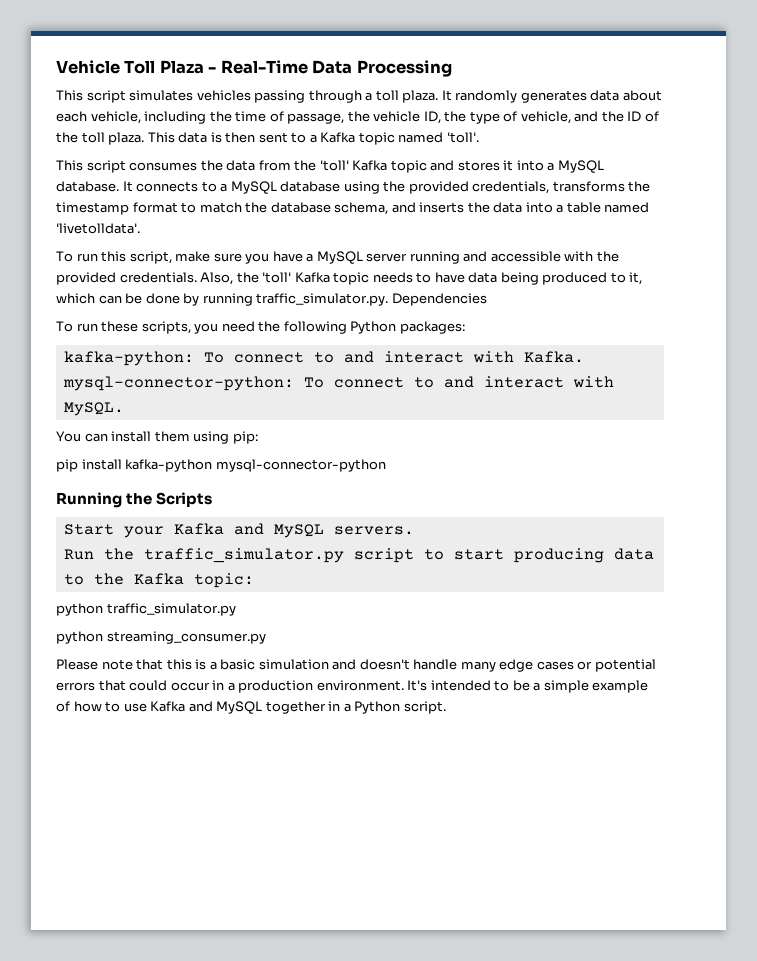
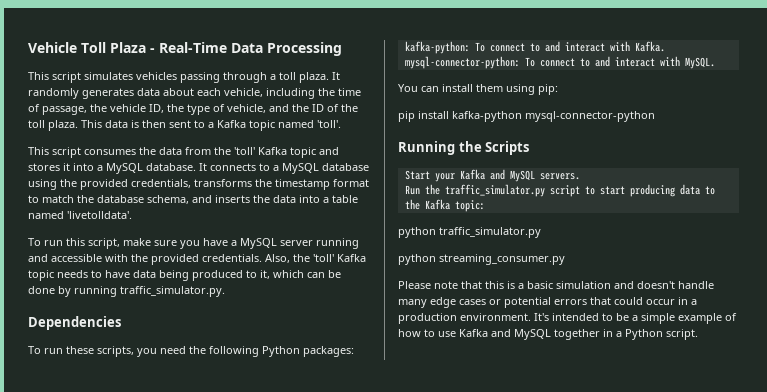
- Also, the 'toll' Kafka topic needs to have data being produced to it, which can be done by running traffic_simulator.py. Dependencies
+ Also, the 'toll' Kafka topic needs to have data being produced to it, which can be done by running traffic_simulator.py.
+ Dependencies

